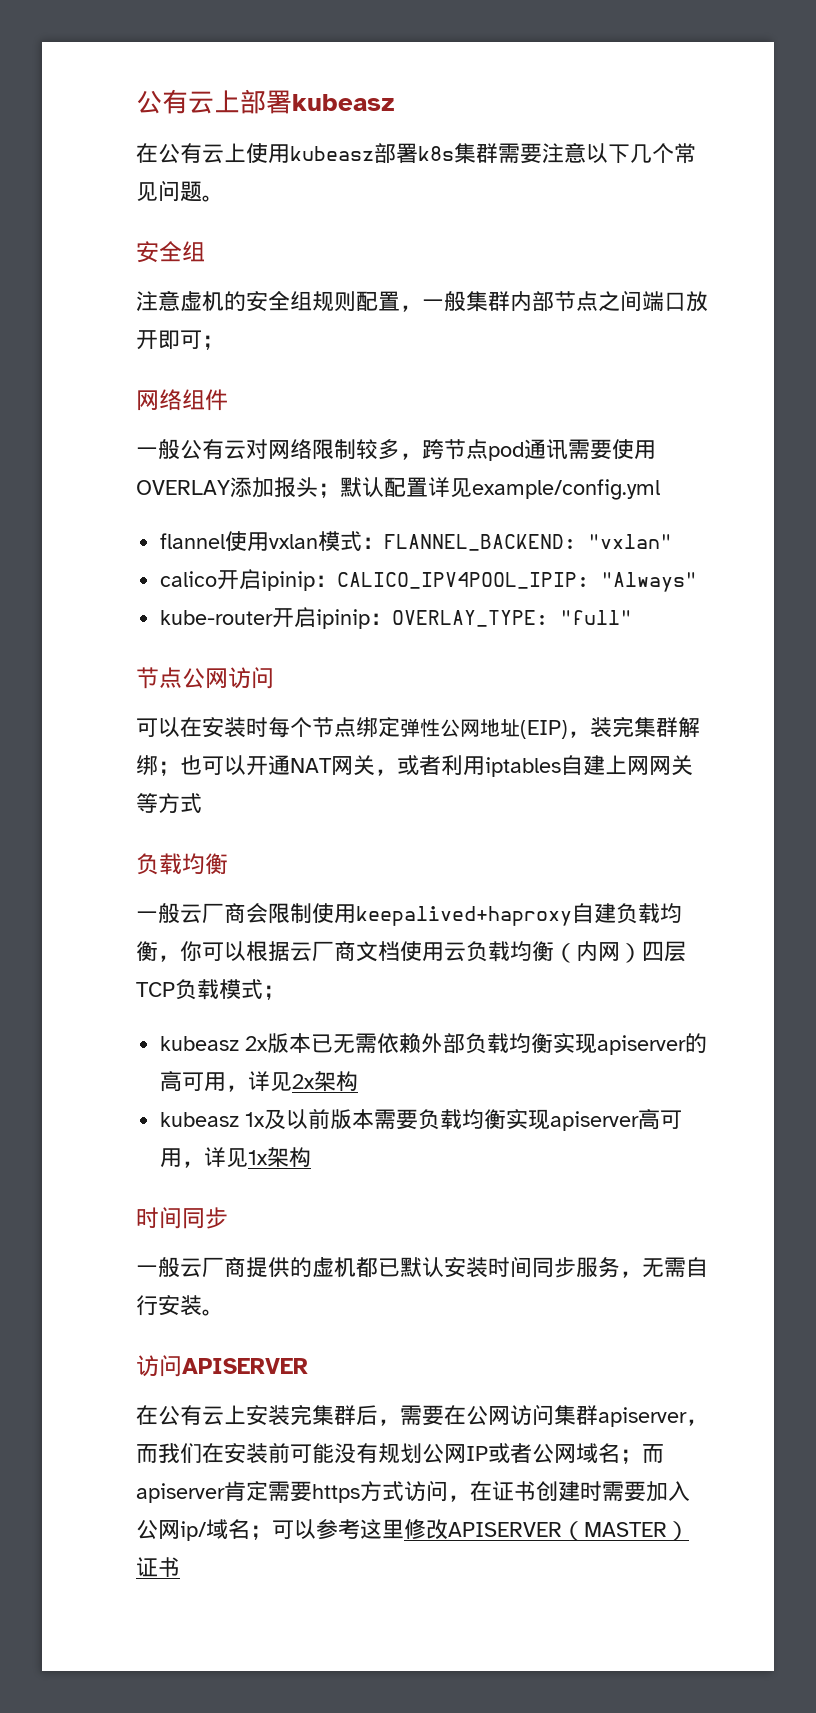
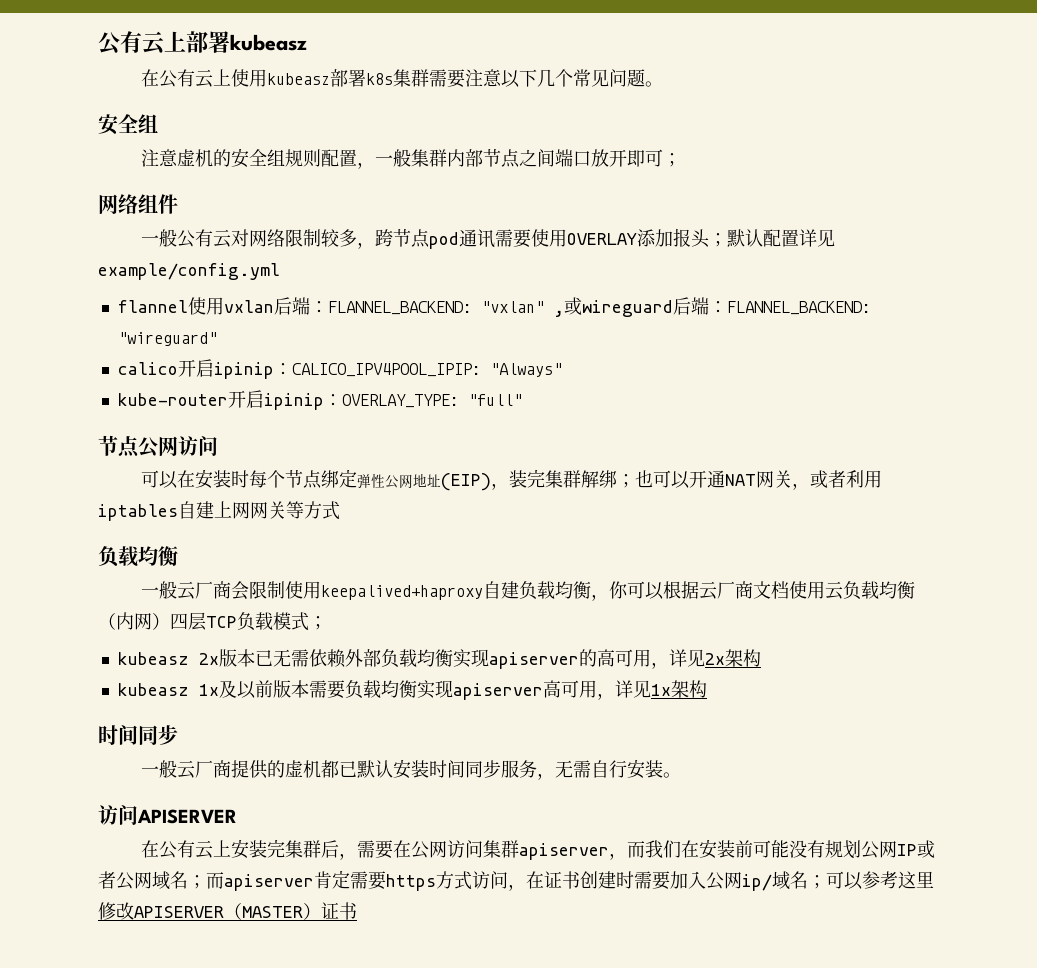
- flannel使用vxlan模式：FLANNEL_BACKEND: "vxlan"
+ flannel使用vxlan后端：FLANNEL_BACKEND: "vxlan" ,或wireguard后端：FLANNEL_BACKEND: "wireguard"

